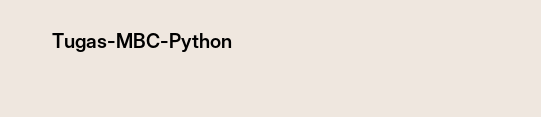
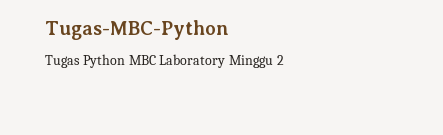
+ Tugas Python MBC Laboratory Minggu 2

